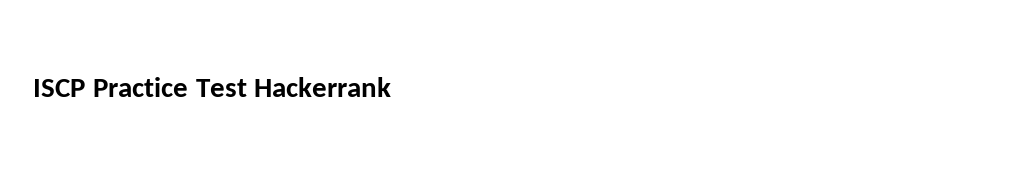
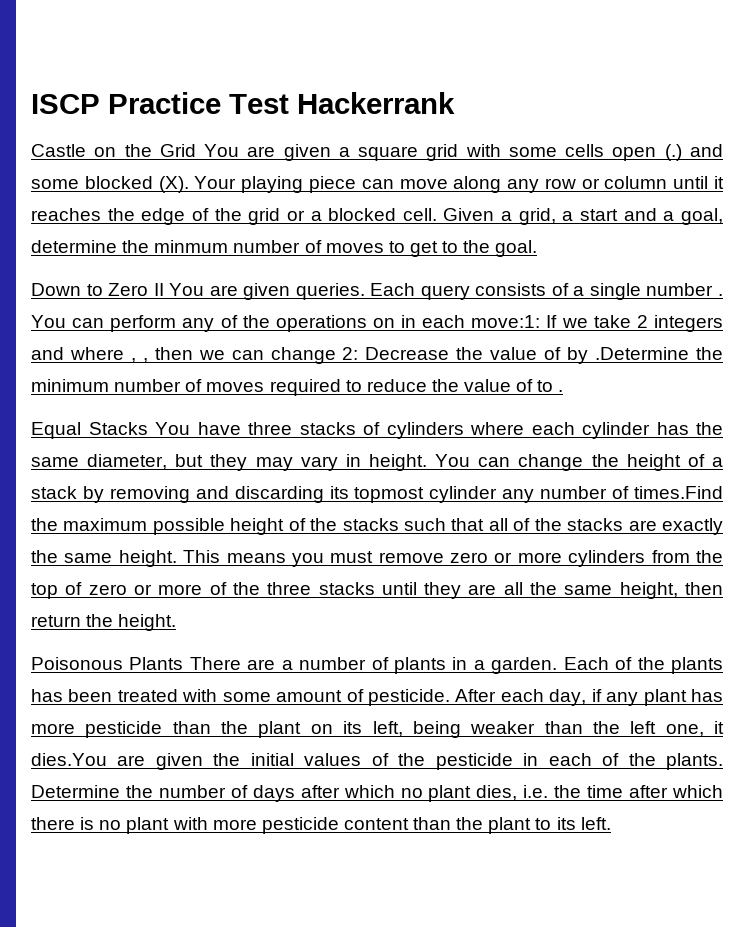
+ Castle on the Grid You are given a square grid with some cells open (.) and some blocked (X). Your playing piece can move along any row or column until it reaches the edge of the grid or a blocked cell. Given a grid, a start and a goal, determine the minmum number of moves to get to the goal.
+ Down to Zero II You are given queries. Each query consists of a single number . You can perform any of the operations on in each move:1: If we take 2 integers and where , , then we can change 2: Decrease the value of by .Determine the minimum number of moves required to reduce the value of to .
+ Equal Stacks You have three stacks of cylinders where each cylinder has the same diameter, but they may vary in height. You can change the height of a stack by removing and discarding its topmost cylinder any number of times.Find the maximum possible height of the stacks such that all of the stacks are exactly the same height. This means you must remove zero or more cylinders from the top of zero or more of the three stacks until they are all the same height, then return the height.
+ Poisonous Plants There are a number of plants in a garden. Each of the plants has been treated with some amount of pesticide. After each day, if any plant has more pesticide than the plant on its left, being weaker than the left one, it dies.You are given the initial values of the pesticide in each of the plants. Determine the number of days after which no plant dies, i.e. the time after which there is no plant with more pesticide content than the plant to its left.

